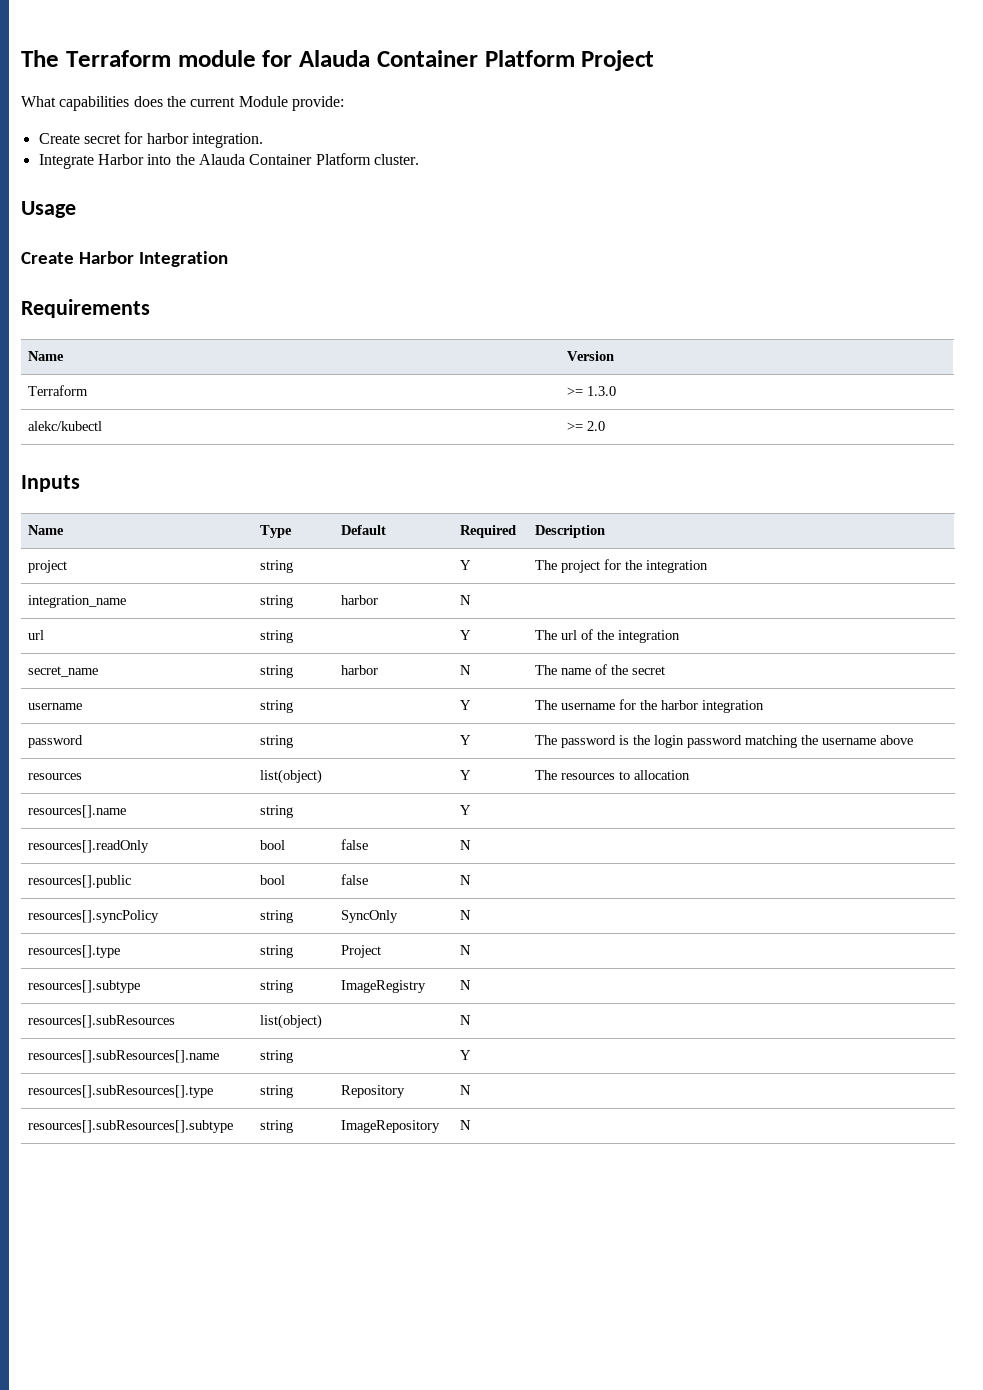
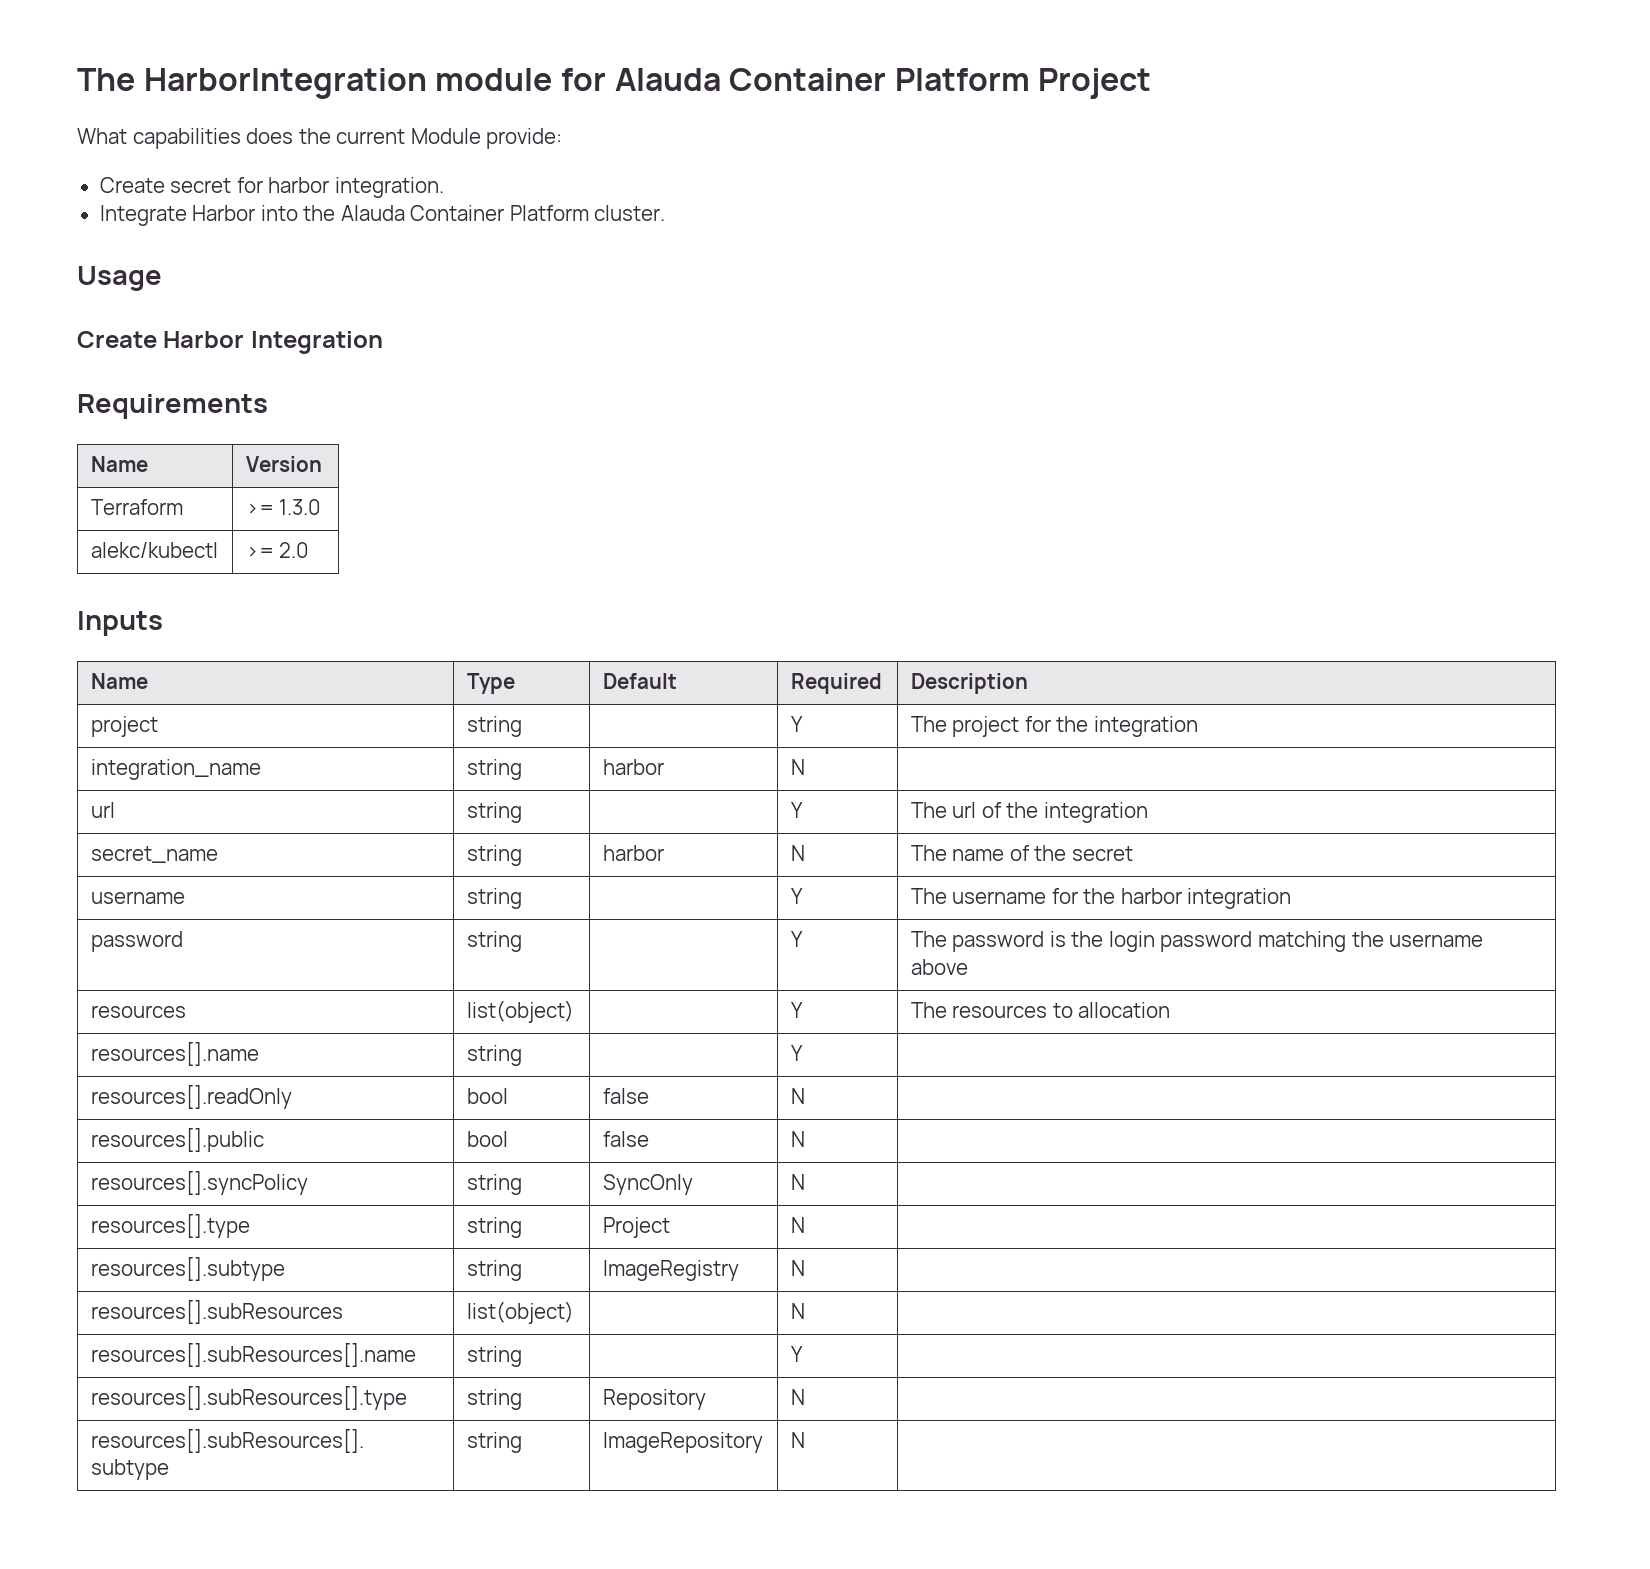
- The Terraform module for Alauda Container Platform Project
+ The HarborIntegration module for Alauda Container Platform Project

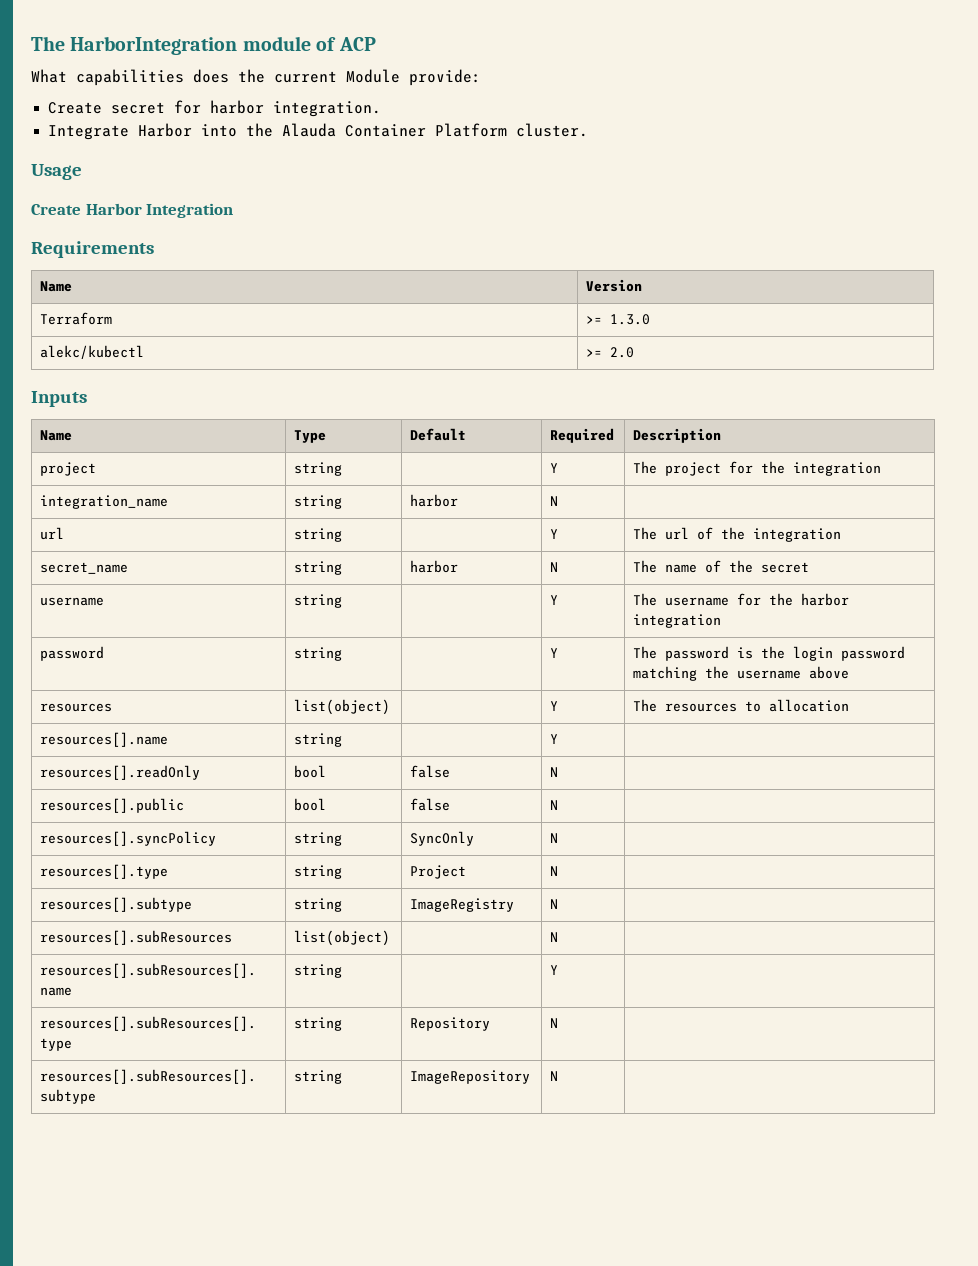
- The HarborIntegration module for Alauda Container Platform Project
+ The HarborIntegration module of ACP

